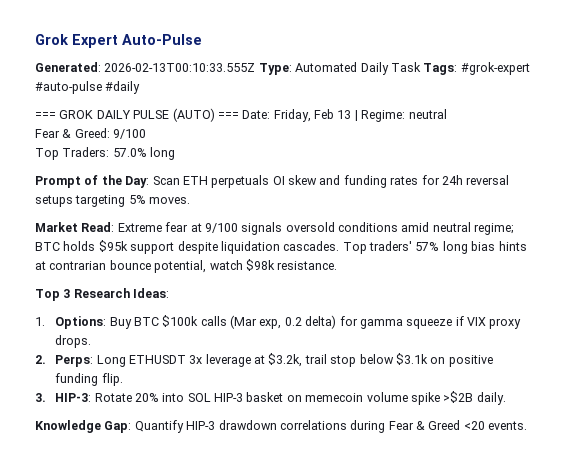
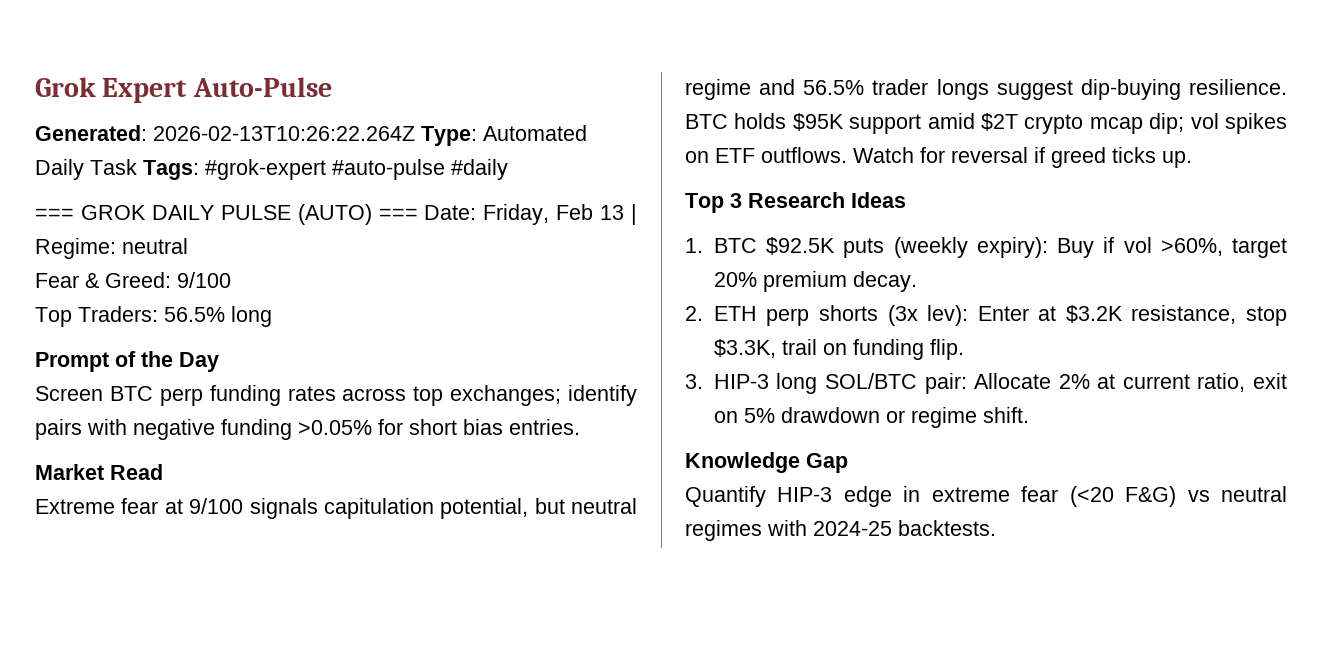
- Generated: 2026-02-13T00:10:33.555Z Type: Automated Daily Task Tags: #grok-expert #auto-pulse #daily
+ Generated: 2026-02-13T10:26:22.264Z Type: Automated Daily Task Tags: #grok-expert #auto-pulse #daily
- Top Traders: 57.0% long
+ Top Traders: 56.5% long
- Prompt of the Day: Scan ETH perpetuals OI skew and funding rates for 24h reversal setups targeting 5% moves.
+ Prompt of the Day
+ Screen BTC perp funding rates across top exchanges; identify pairs with negative funding >0.05% for short bias entries.
- Market Read: Extreme fear at 9/100 signals oversold conditions amid neutral regime; BTC holds $95k support despite liquidation cascades. Top traders' 57% long bias hints at contrarian bounce potential, watch $98k resistance.
+ Market Read
+ Extreme fear at 9/100 signals capitulation potential, but neutral regime and 56.5% trader longs suggest dip-buying resilience. BTC holds $95K support amid $2T crypto mcap dip; vol spikes on ETF outflows. Watch for reversal if greed ticks up.
- Top 3 Research Ideas:
+ Top 3 Research Ideas
- 1. Options: Buy BTC $100k calls (Mar exp, 0.2 delta) for gamma squeeze if VIX proxy drops.
- 2. Perps: Long ETHUSDT 3x leverage at $3.2k, trail stop below $3.1k on positive funding flip.
- 3. HIP-3: Rotate 20% into SOL HIP-3 basket on memecoin volume spike >$2B daily.
+ 1. BTC $92.5K puts (weekly expiry): Buy if vol >60%, target 20% premium decay.
+ 2. ETH perp shorts (3x lev): Enter at $3.2K resistance, stop $3.3K, trail on funding flip.
+ 3. HIP-3 long SOL/BTC pair: Allocate 2% at current ratio, exit on 5% drawdown or regime shift.
- Knowledge Gap: Quantify HIP-3 drawdown correlations during Fear & Greed <20 events.
+ Knowledge Gap
+ Quantify HIP-3 edge in extreme fear (<20 F&G) vs neutral regimes with 2024-25 backtests.

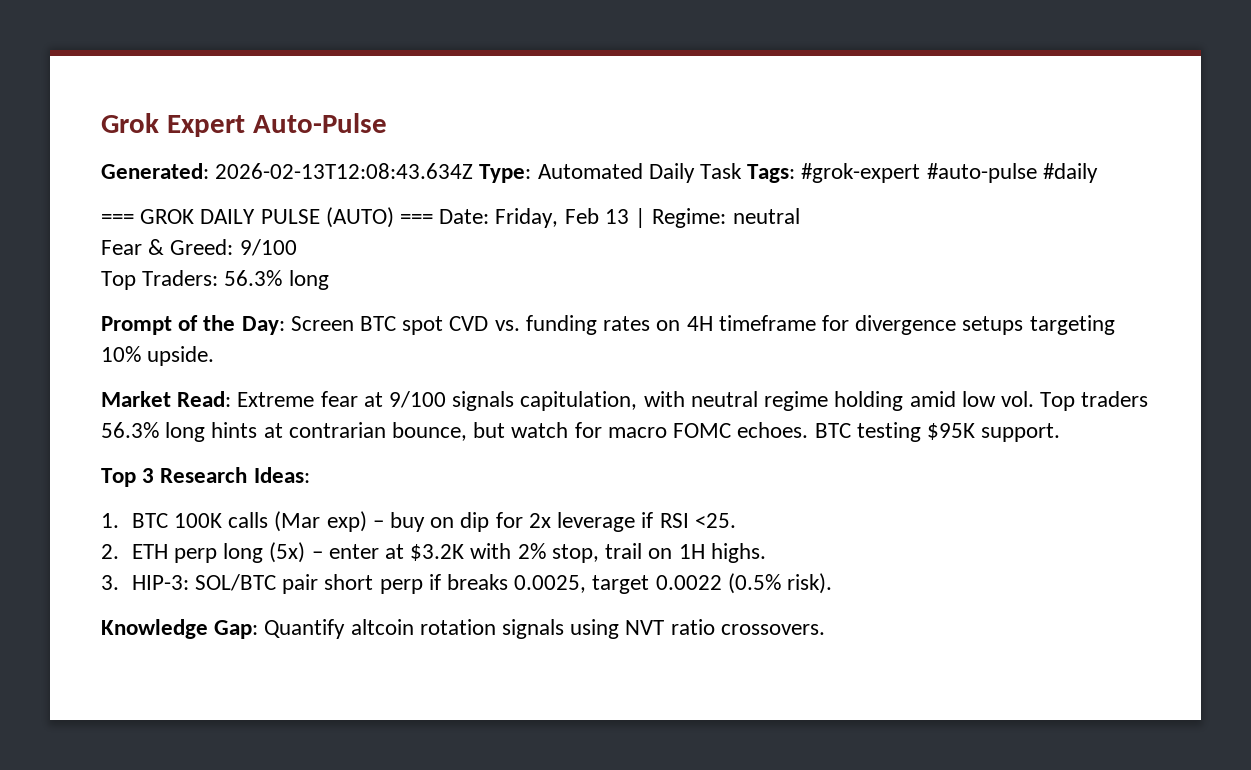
- Generated: 2026-02-13T10:26:22.264Z Type: Automated Daily Task Tags: #grok-expert #auto-pulse #daily
+ Generated: 2026-02-13T12:08:43.634Z Type: Automated Daily Task Tags: #grok-expert #auto-pulse #daily
- Top Traders: 56.5% long
+ Top Traders: 56.3% long
- Prompt of the Day
- Screen BTC perp funding rates across top exchanges; identify pairs with negative funding >0.05% for short bias entries.
+ Prompt of the Day: Screen BTC spot CVD vs. funding rates on 4H timeframe for divergence setups targeting 10% upside.
- Market Read
- Extreme fear at 9/100 signals capitulation potential, but neutral regime and 56.5% trader longs suggest dip-buying resilience. BTC holds $95K support amid $2T crypto mcap dip; vol spikes on ETF outflows. Watch for reversal if greed ticks up.
+ Market Read: Extreme fear at 9/100 signals capitulation, with neutral regime holding amid low vol. Top traders 56.3% long hints at contrarian bounce, but watch for macro FOMC echoes. BTC testing $95K support.
- Top 3 Research Ideas
+ Top 3 Research Ideas:
- 1. BTC $92.5K puts (weekly expiry): Buy if vol >60%, target 20% premium decay.
- 2. ETH perp shorts (3x lev): Enter at $3.2K resistance, stop $3.3K, trail on funding flip.
- 3. HIP-3 long SOL/BTC pair: Allocate 2% at current ratio, exit on 5% drawdown or regime shift.
- Knowledge Gap
- Quantify HIP-3 edge in extreme fear (<20 F&G) vs neutral regimes with 2024-25 backtests.
+ 1. BTC 100K calls (Mar exp) – buy on dip for 2x leverage if RSI <25.
+ 2. ETH perp long (5x) – enter at $3.2K with 2% stop, trail on 1H highs.
+ 3. HIP-3: SOL/BTC pair short perp if breaks 0.0025, target 0.0022 (0.5% risk).
+ Knowledge Gap: Quantify altcoin rotation signals using NVT ratio crossovers.

